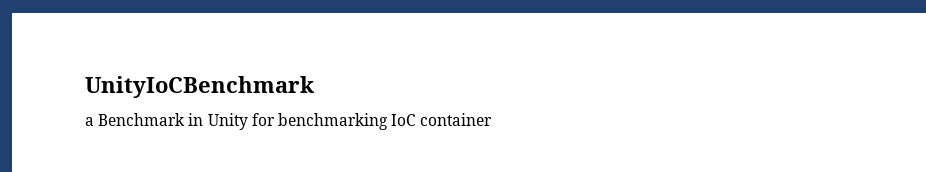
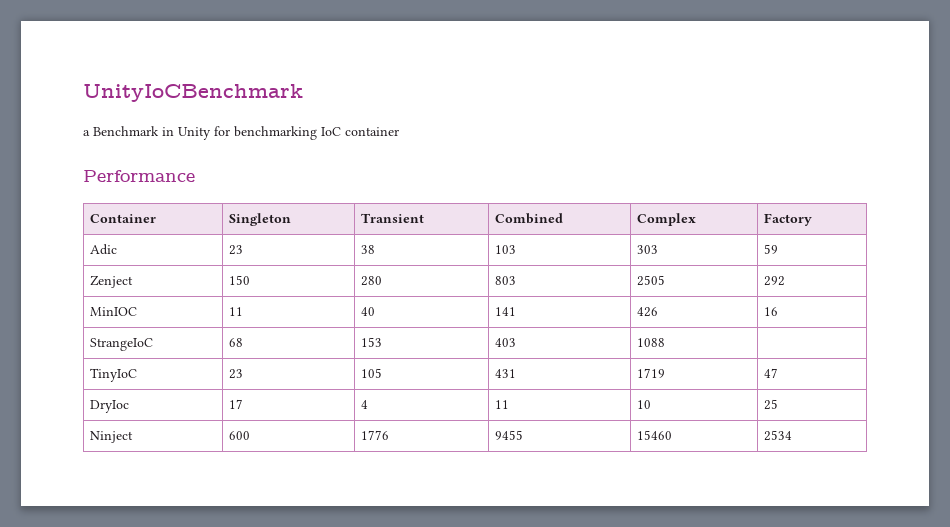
+ Performance
+ Container | Singleton | Transient | Combined | Complex | Factory
+ Adic | 23 | 38 | 103 | 303 | 59
+ Zenject | 150 | 280 | 803 | 2505 | 292
+ MinIOC | 11 | 40 | 141 | 426 | 16
+ StrangeIoC | 68 | 153 | 403 | 1088 |
+ TinyIoC | 23 | 105 | 431 | 1719 | 47
+ DryIoc | 17 | 4 | 11 | 10 | 25
+ Ninject | 600 | 1776 | 9455 | 15460 | 2534

